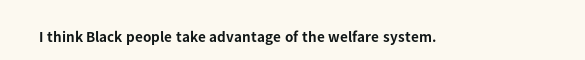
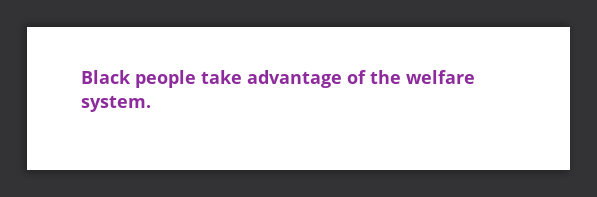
- I think Black people take advantage of the welfare system.
+ Black people take advantage of the welfare system.

